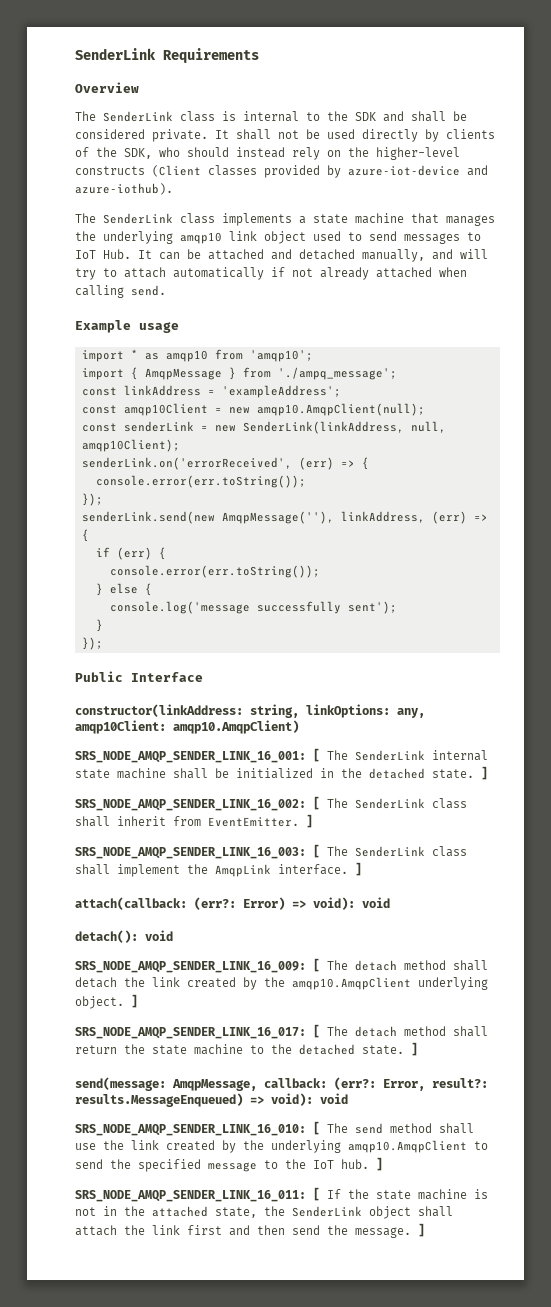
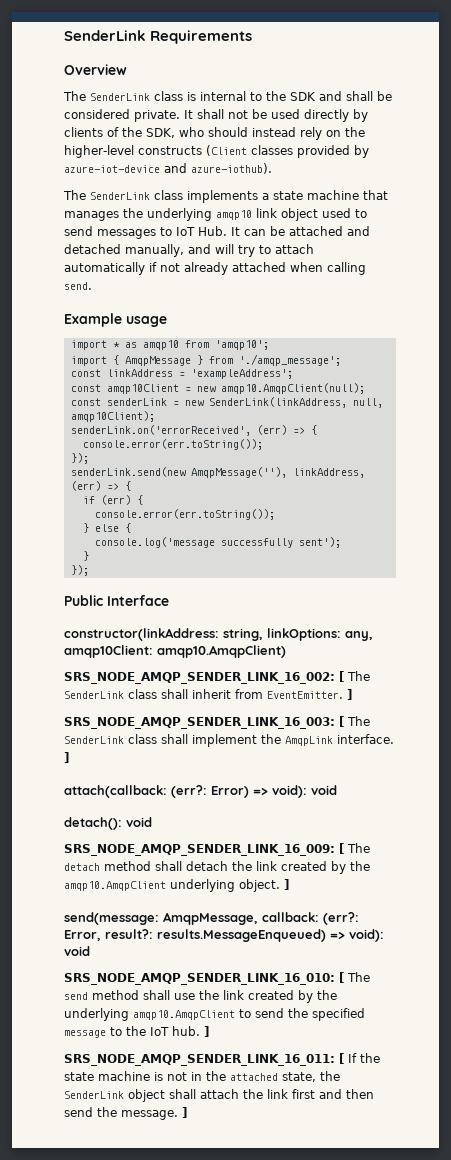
- import { AmqpMessage } from './ampq_message';
+ import { AmqpMessage } from './amqp_message';
- SRS_NODE_AMQP_SENDER_LINK_16_001: [ The SenderLink internal state machine shall be initialized in the detached state. ]
- SRS_NODE_AMQP_SENDER_LINK_16_017: [ The detach method shall return the state machine to the detached state. ]

